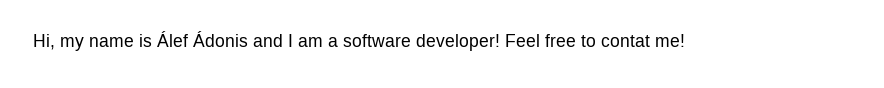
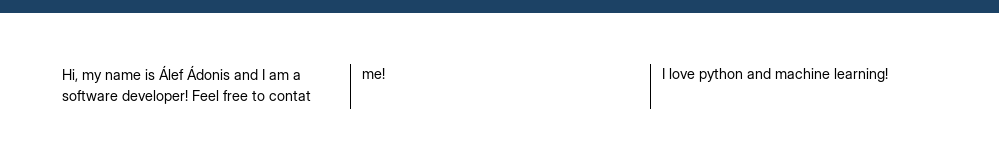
+ I love python and machine learning!

